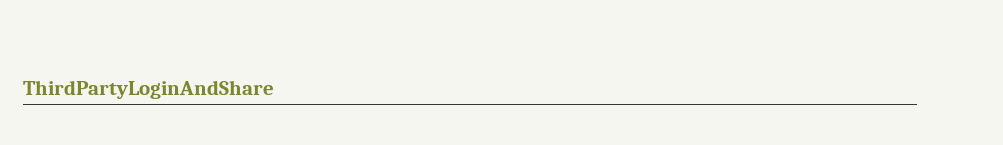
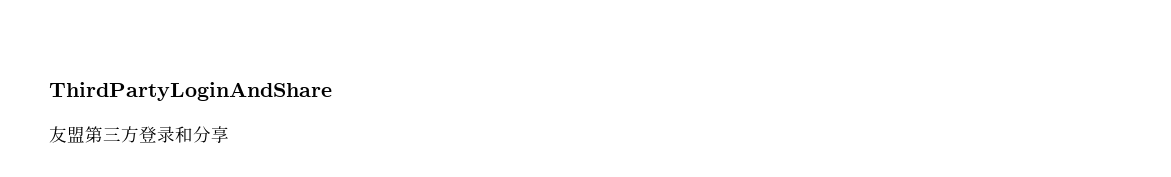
+ 友盟第三方登录和分享

